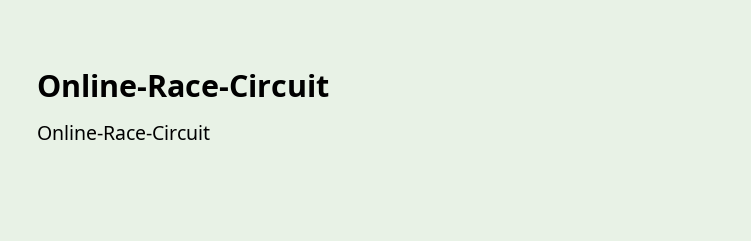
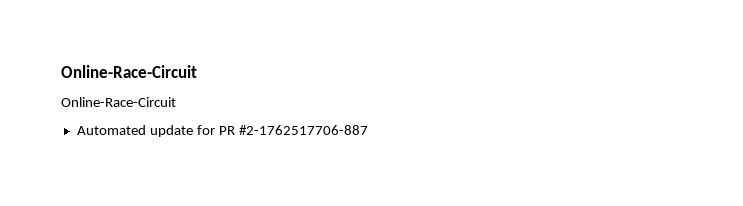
+ Automated update for PR #2-1762517706-887

